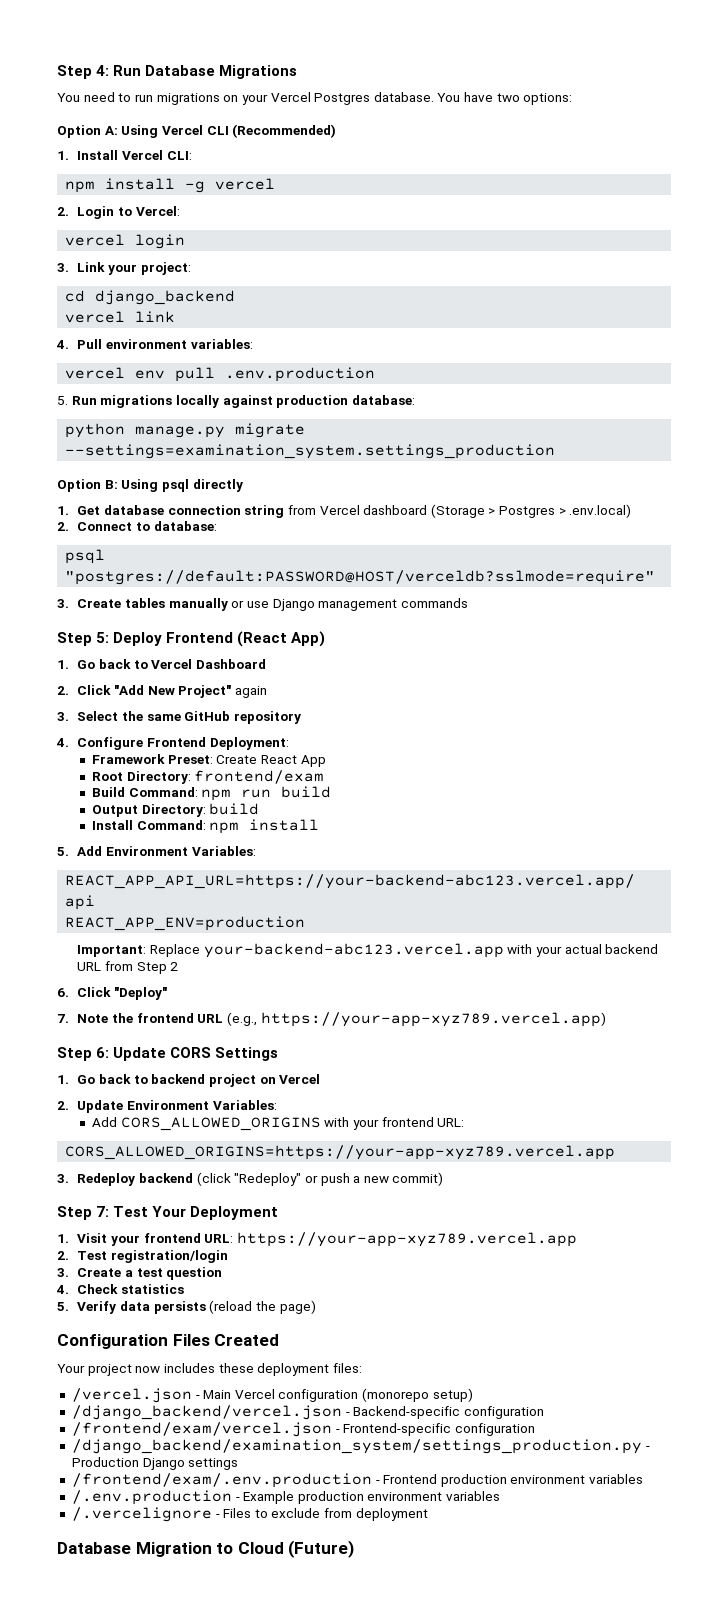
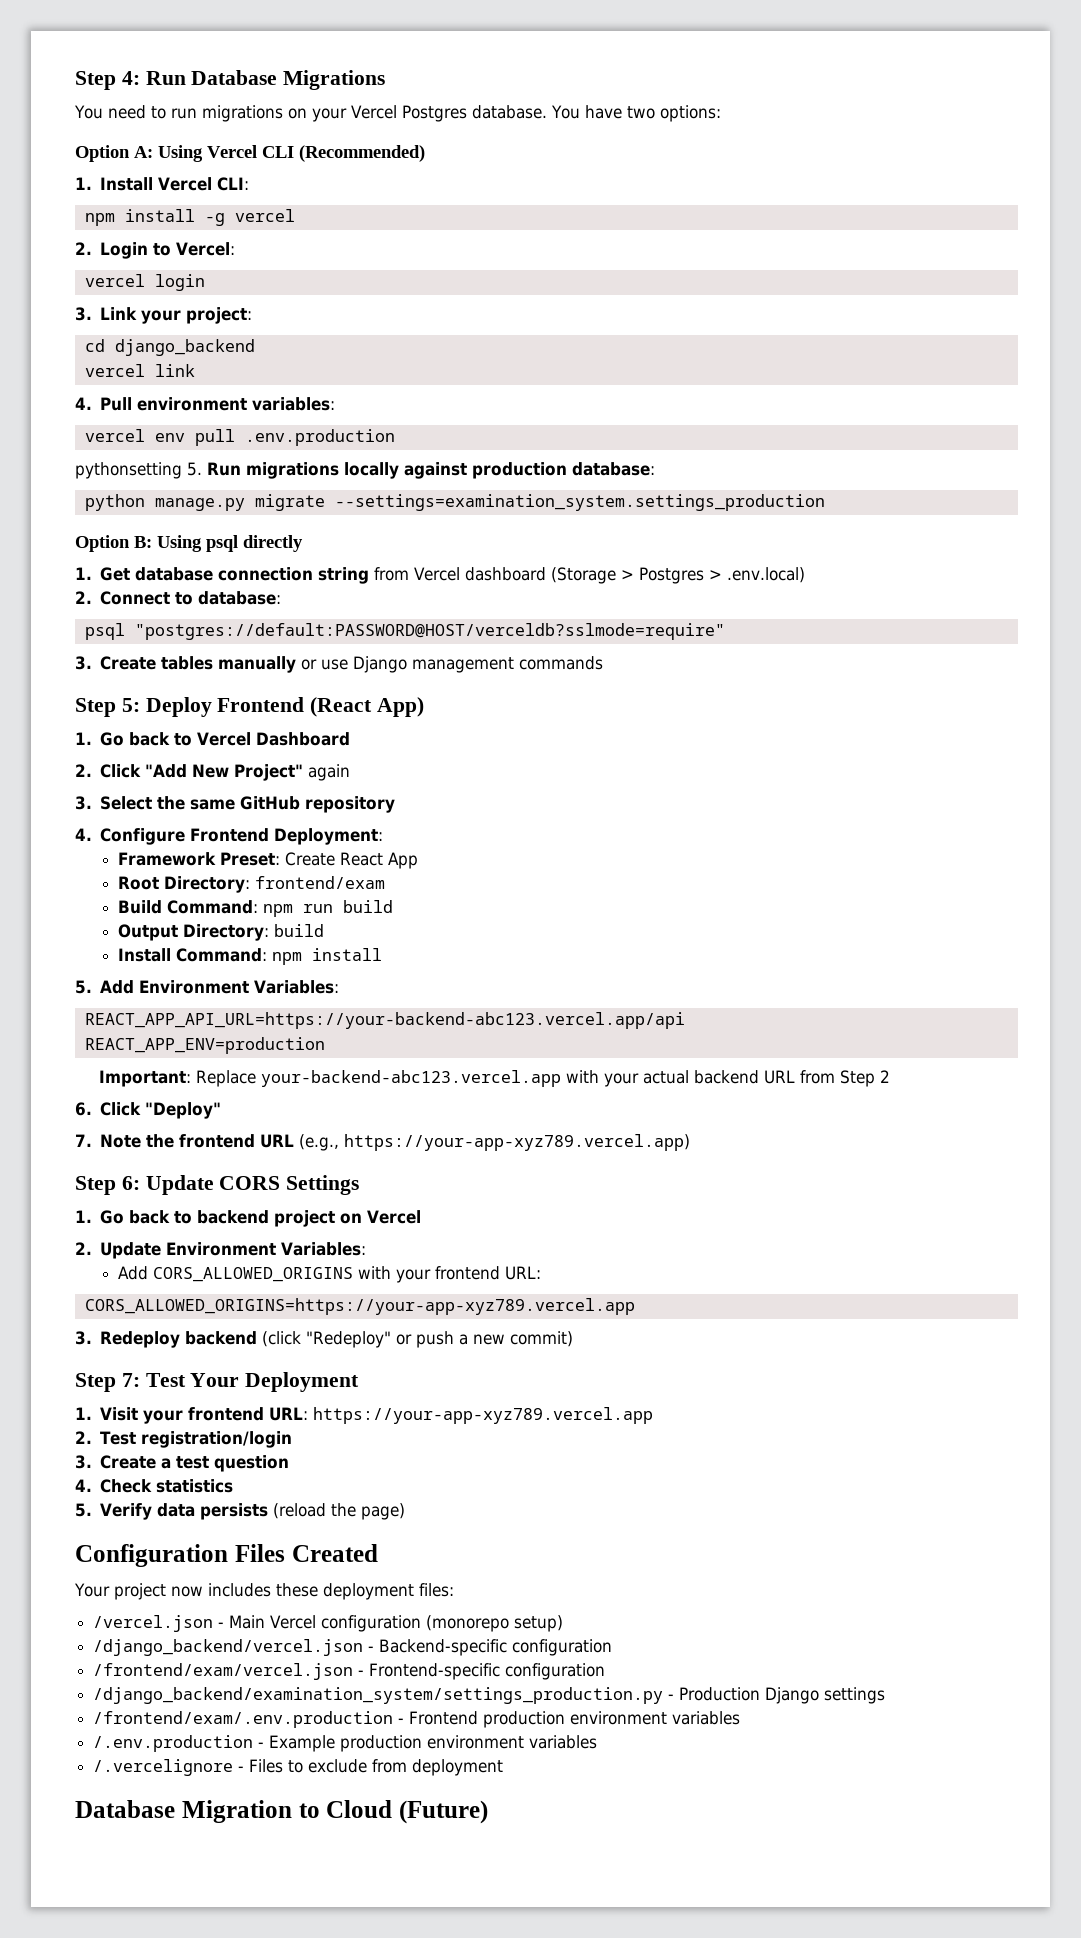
- 5. Run migrations locally against production database:
+ pythonsetting 5. Run migrations locally against production database:

